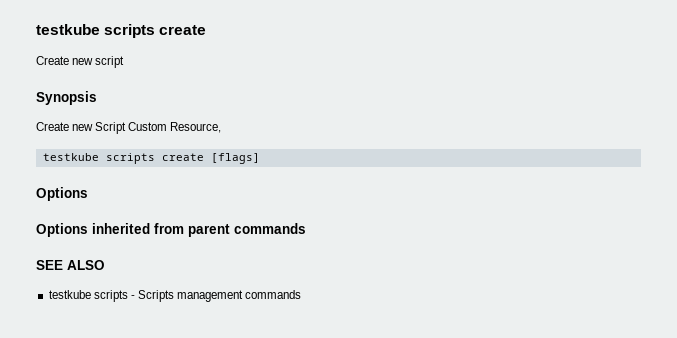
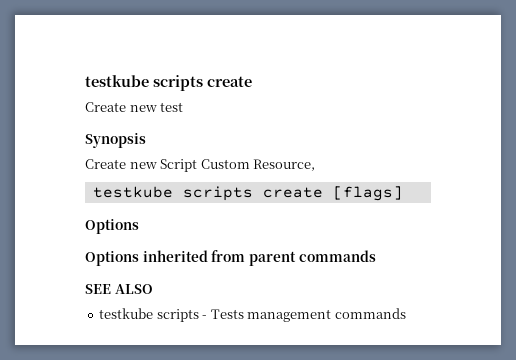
- Create new script
+ Create new test
- testkube scripts - Scripts management commands
+ testkube scripts - Tests management commands

